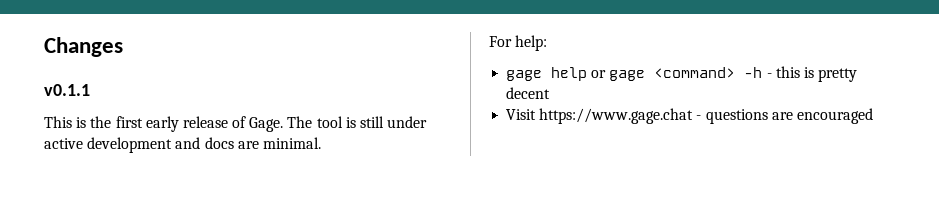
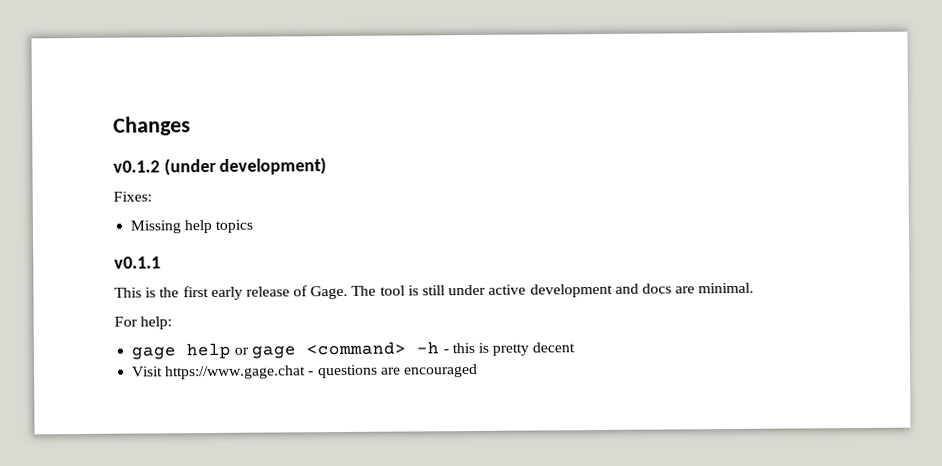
+ v0.1.2 (under development)
+ Fixes:
+ Missing help topics

